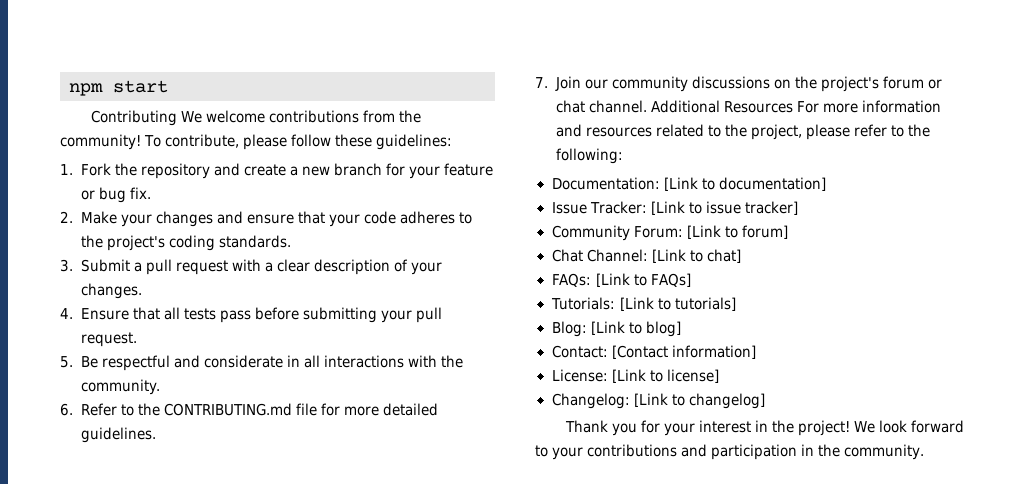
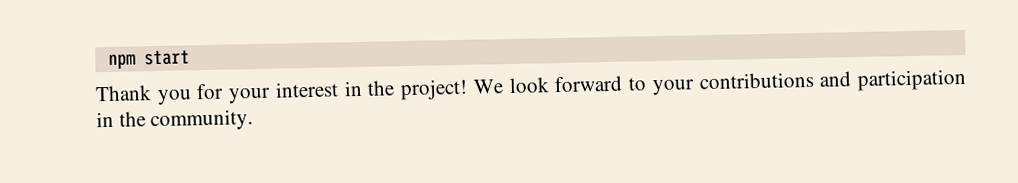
- Contributing We welcome contributions from the community! To contribute, please follow these guidelines:
- 1. Fork the repository and create a new branch for your feature or bug fix.
- 2. Make your changes and ensure that your code adheres to the project's coding standards.
- 3. Submit a pull request with a clear description of your changes.
- 4. Ensure that all tests pass before submitting your pull request.
- 5. Be respectful and considerate in all interactions with the community.
- 6. Refer to the CONTRIBUTING.md file for more detailed guidelines.
- 7. Join our community discussions on the project's forum or chat channel. Additional Resources For more information and resources related to the project, please refer to the following:
- Documentation: [Link to documentation]
- Issue Tracker: [Link to issue tracker]
- Community Forum: [Link to forum]
- Chat Channel: [Link to chat]
- FAQs: [Link to FAQs]
- Tutorials: [Link to tutorials]
- Blog: [Link to blog]
- Contact: [Contact information]
- License: [Link to license]
- Changelog: [Link to changelog]

